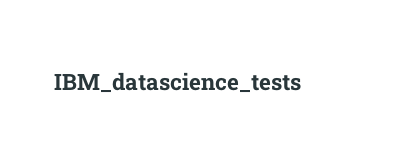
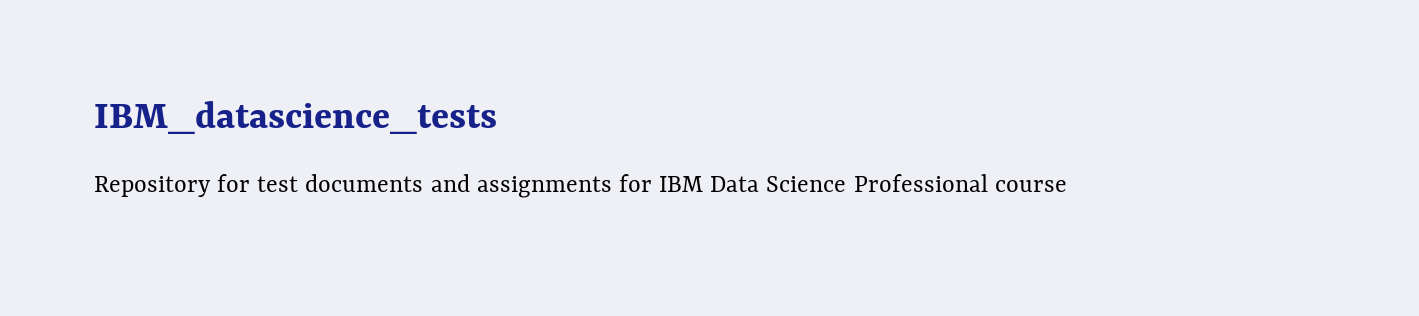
+ Repository for test documents and assignments for IBM Data Science Professional course

